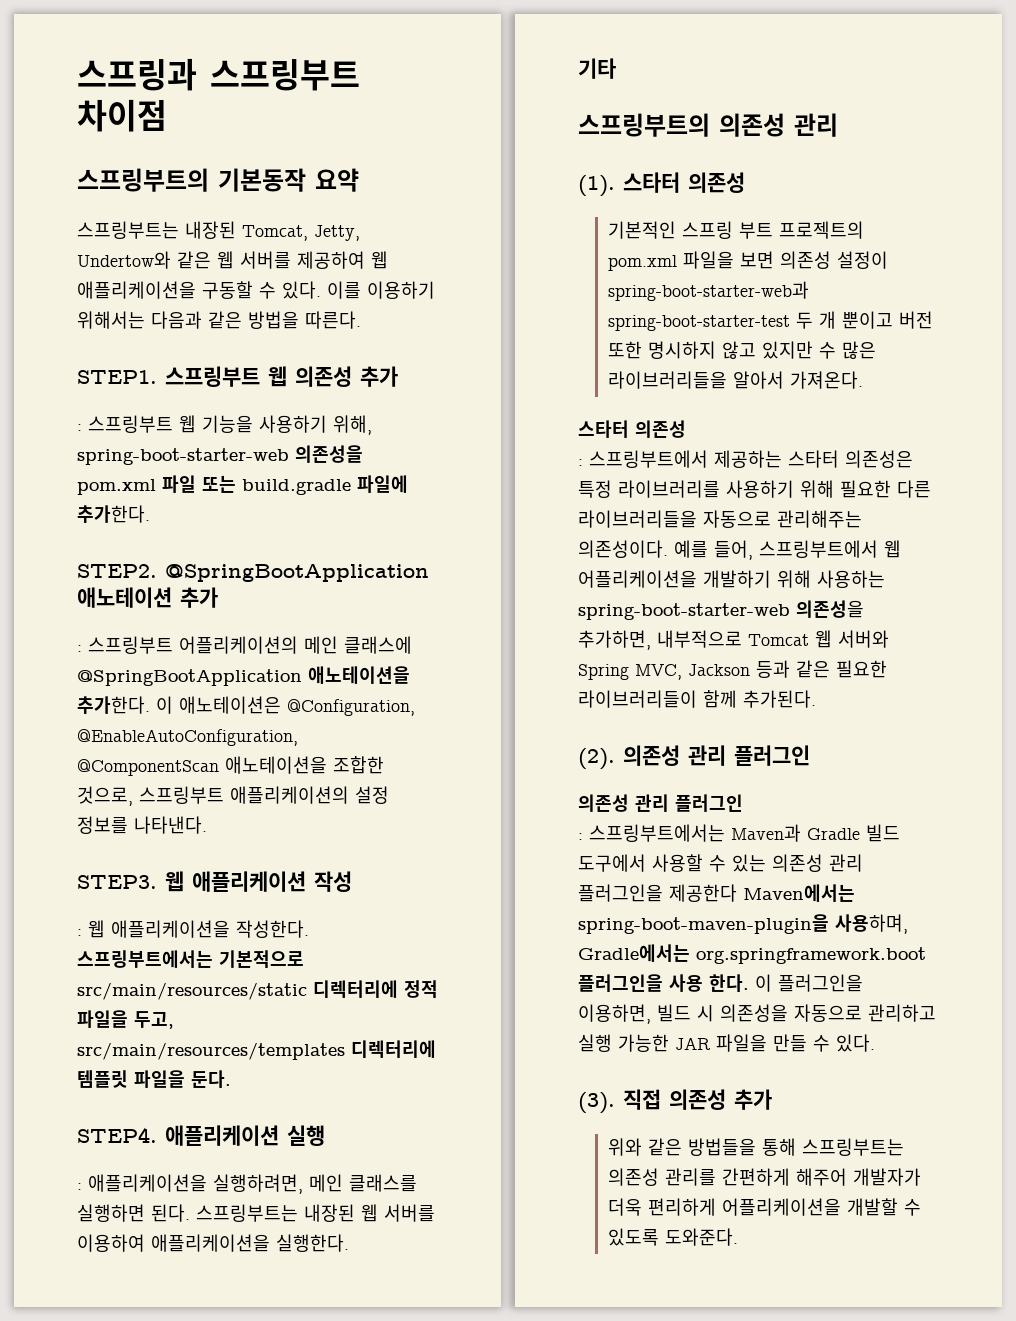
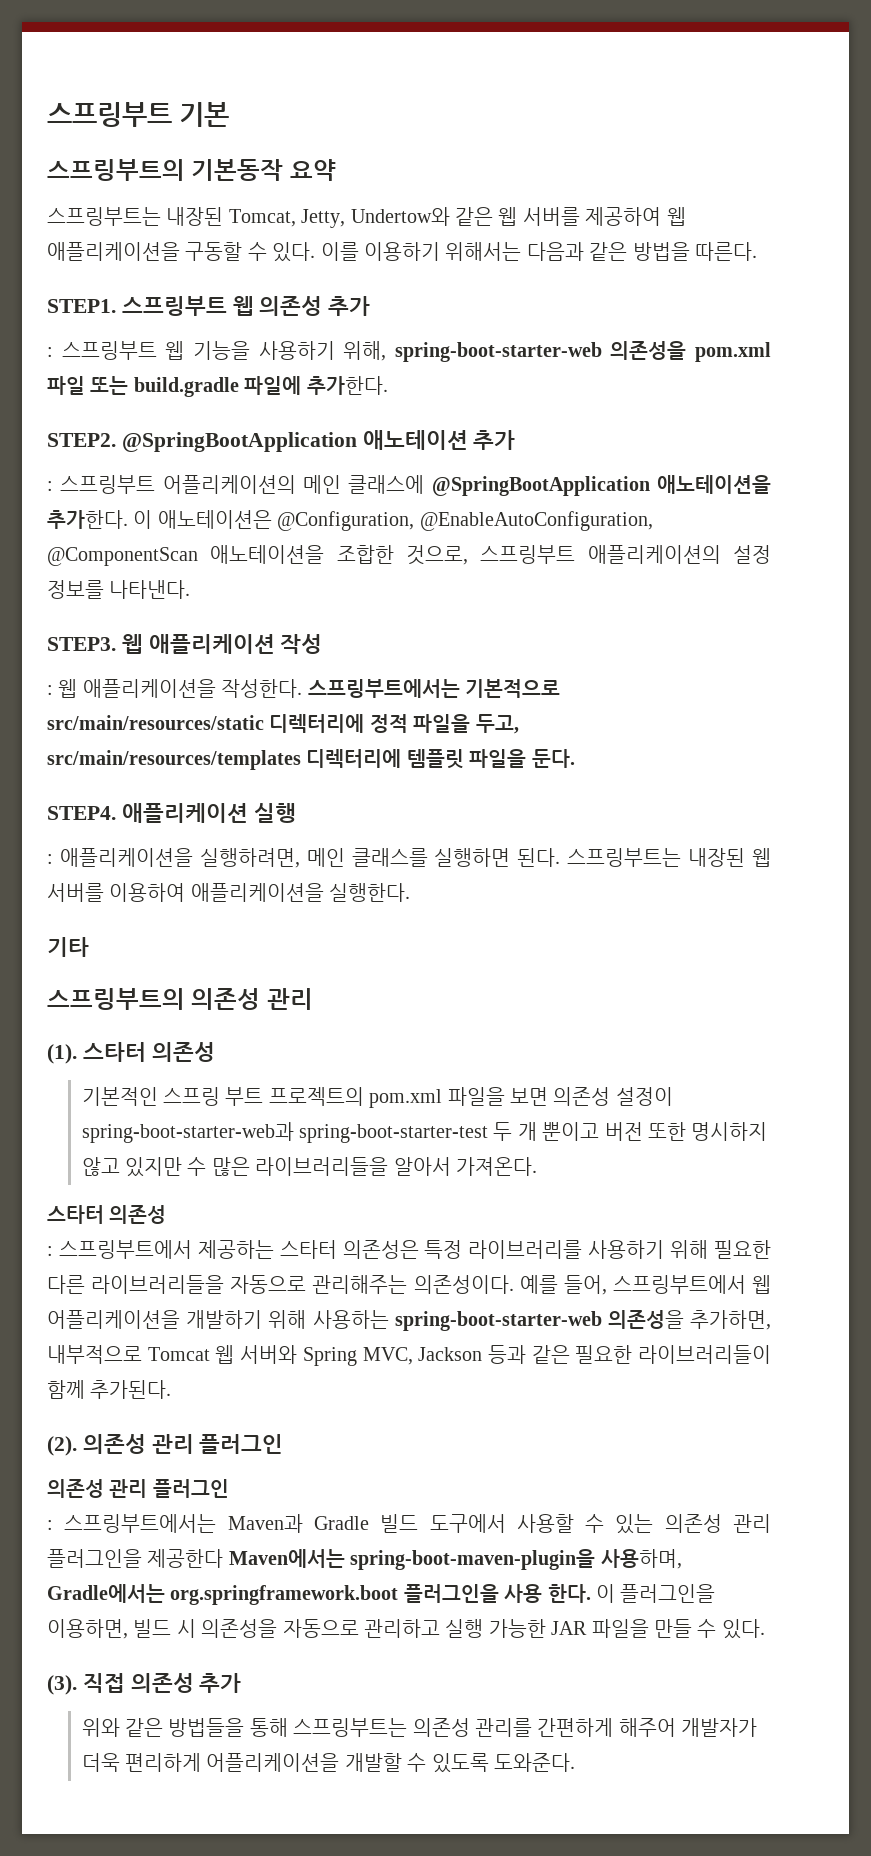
- 스프링과 스프링부트 차이점
+ 스프링부트 기본

